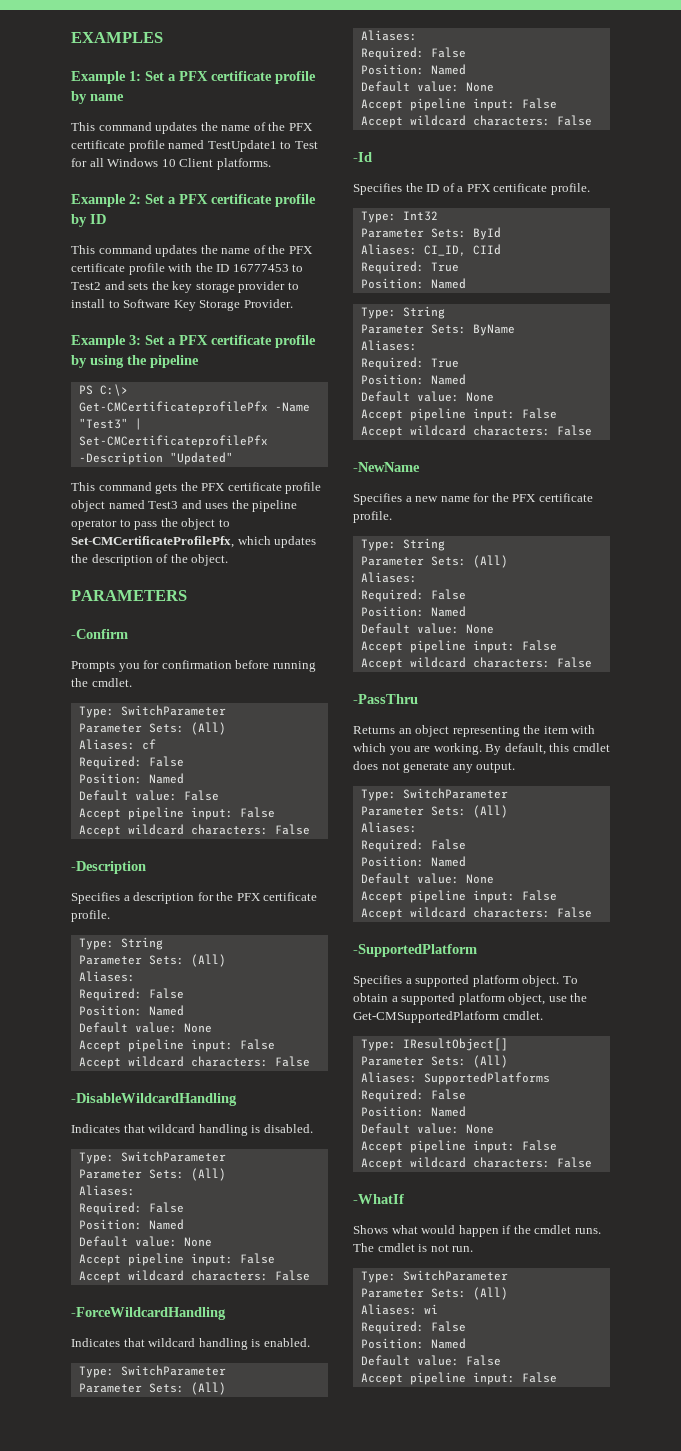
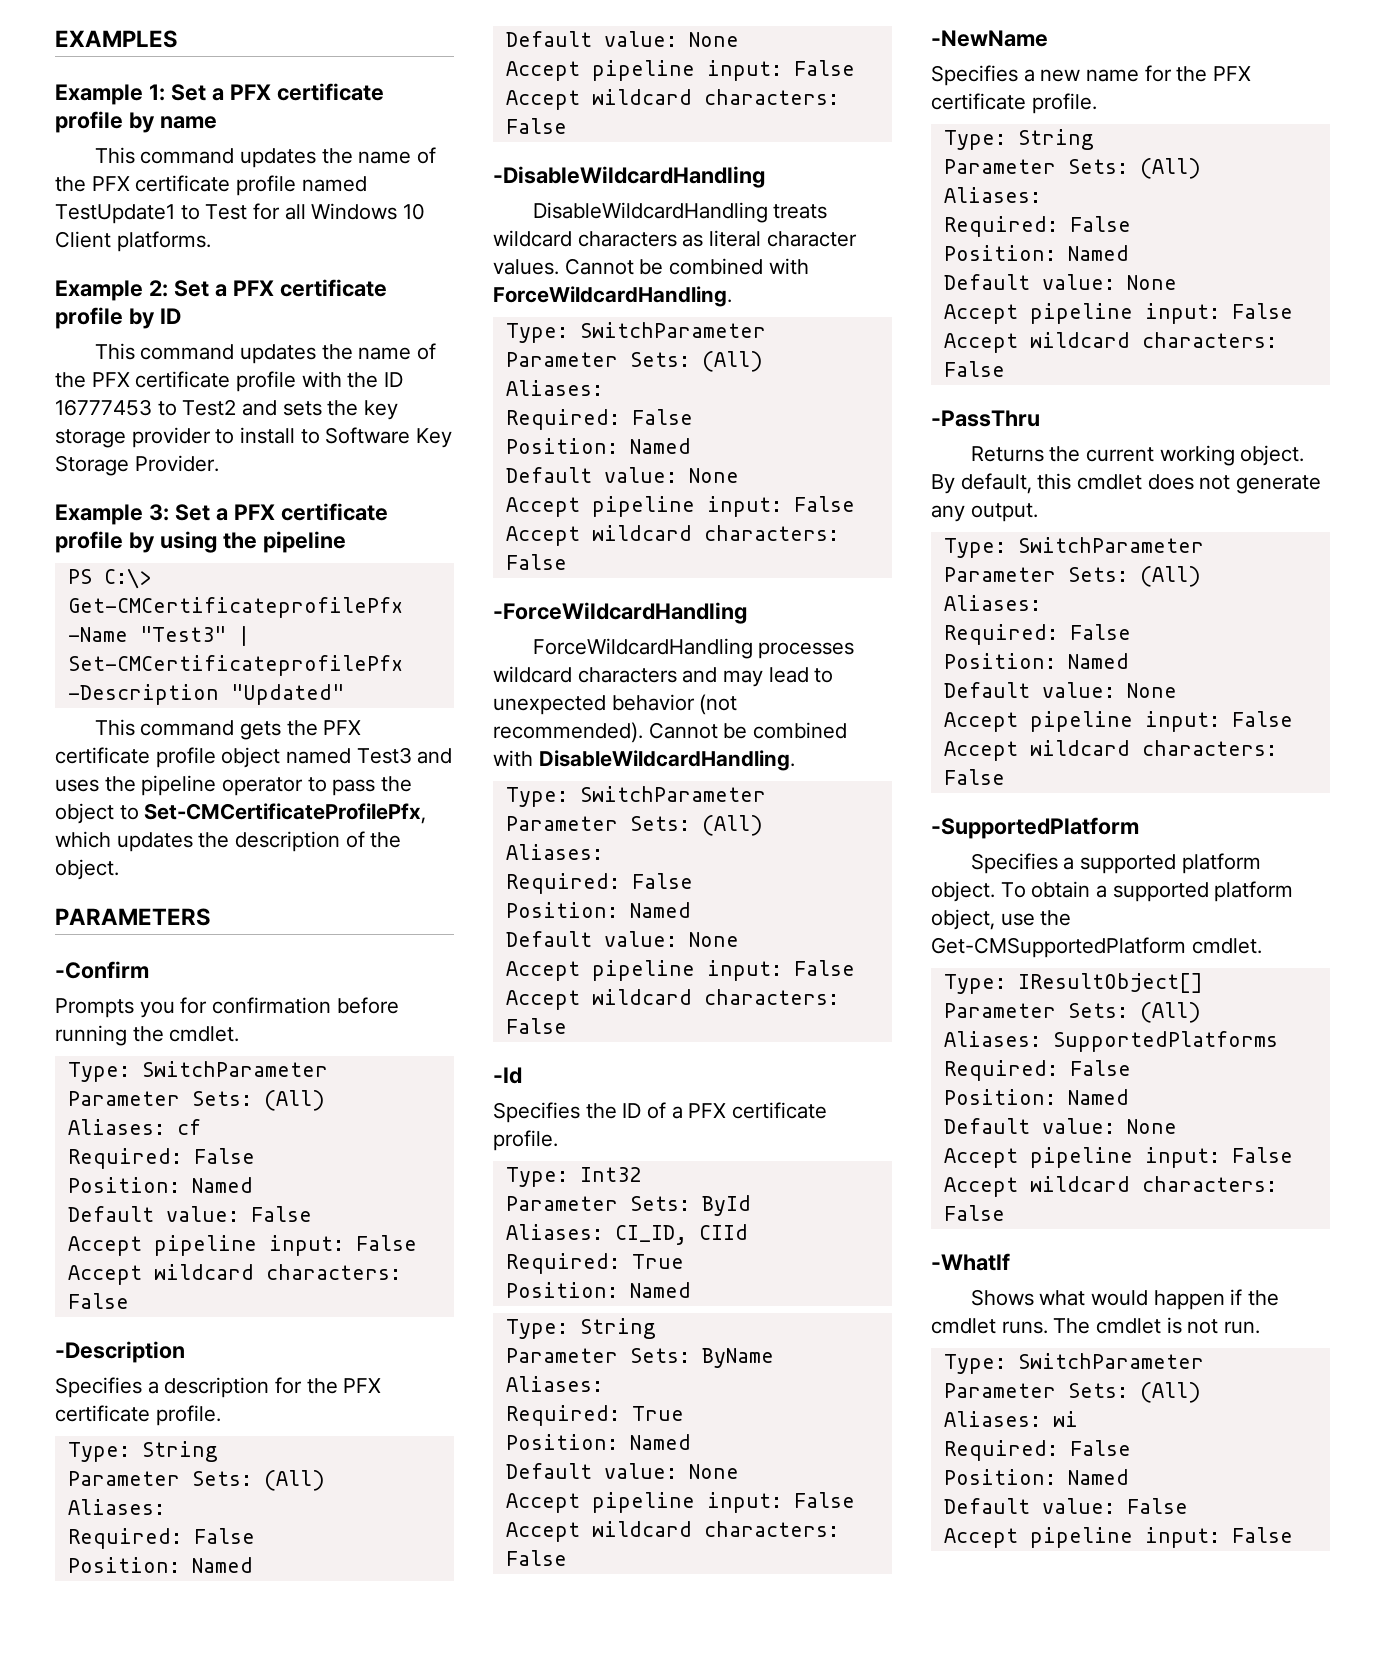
- Indicates that wildcard handling is disabled.
+ DisableWildcardHandling treats wildcard characters as literal character values. Cannot be combined with ForceWildcardHandling.
- Indicates that wildcard handling is enabled.
+ ForceWildcardHandling processes wildcard characters and may lead to unexpected behavior (not recommended). Cannot be combined with DisableWildcardHandling.
- Returns an object representing the item with which you are working.
+ Returns the current working object.

